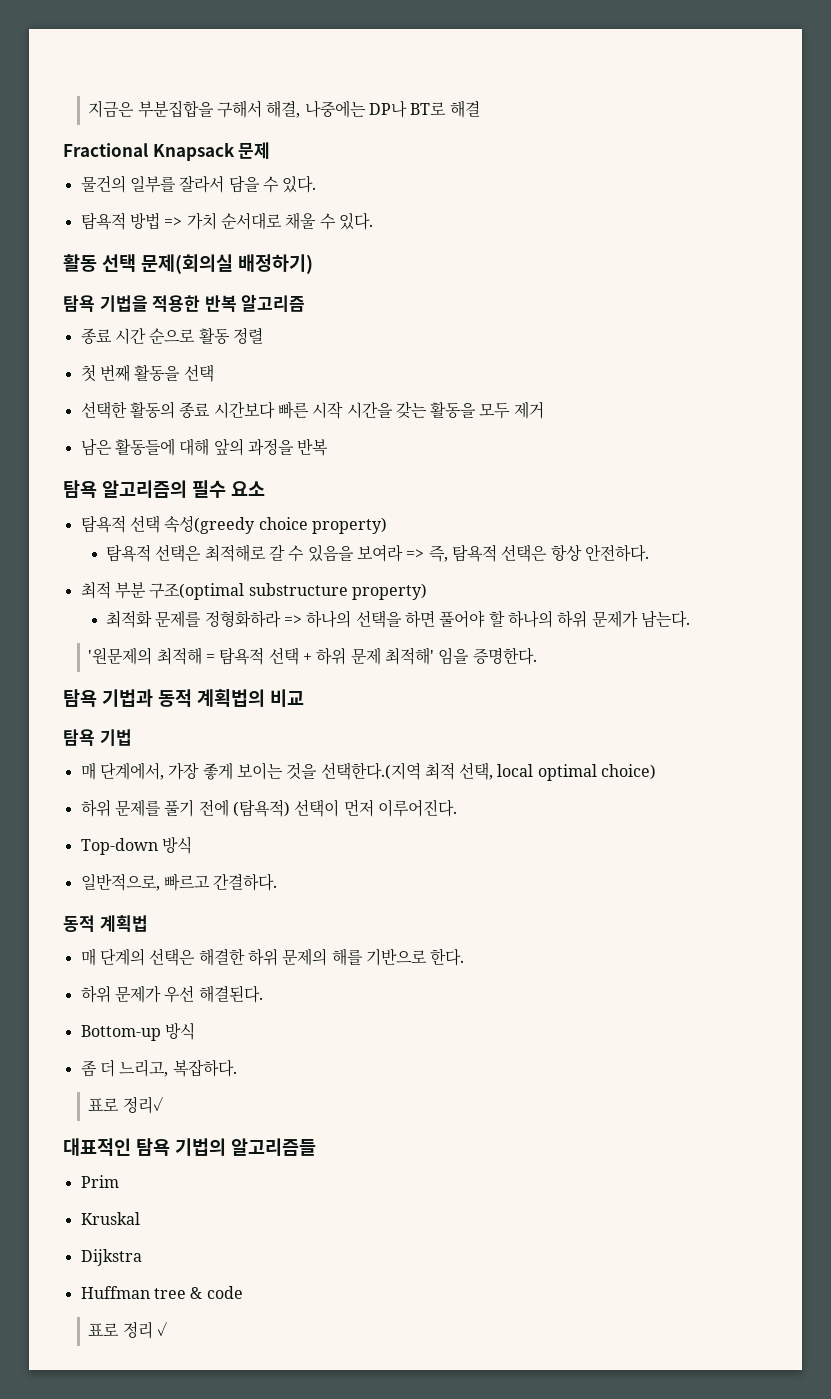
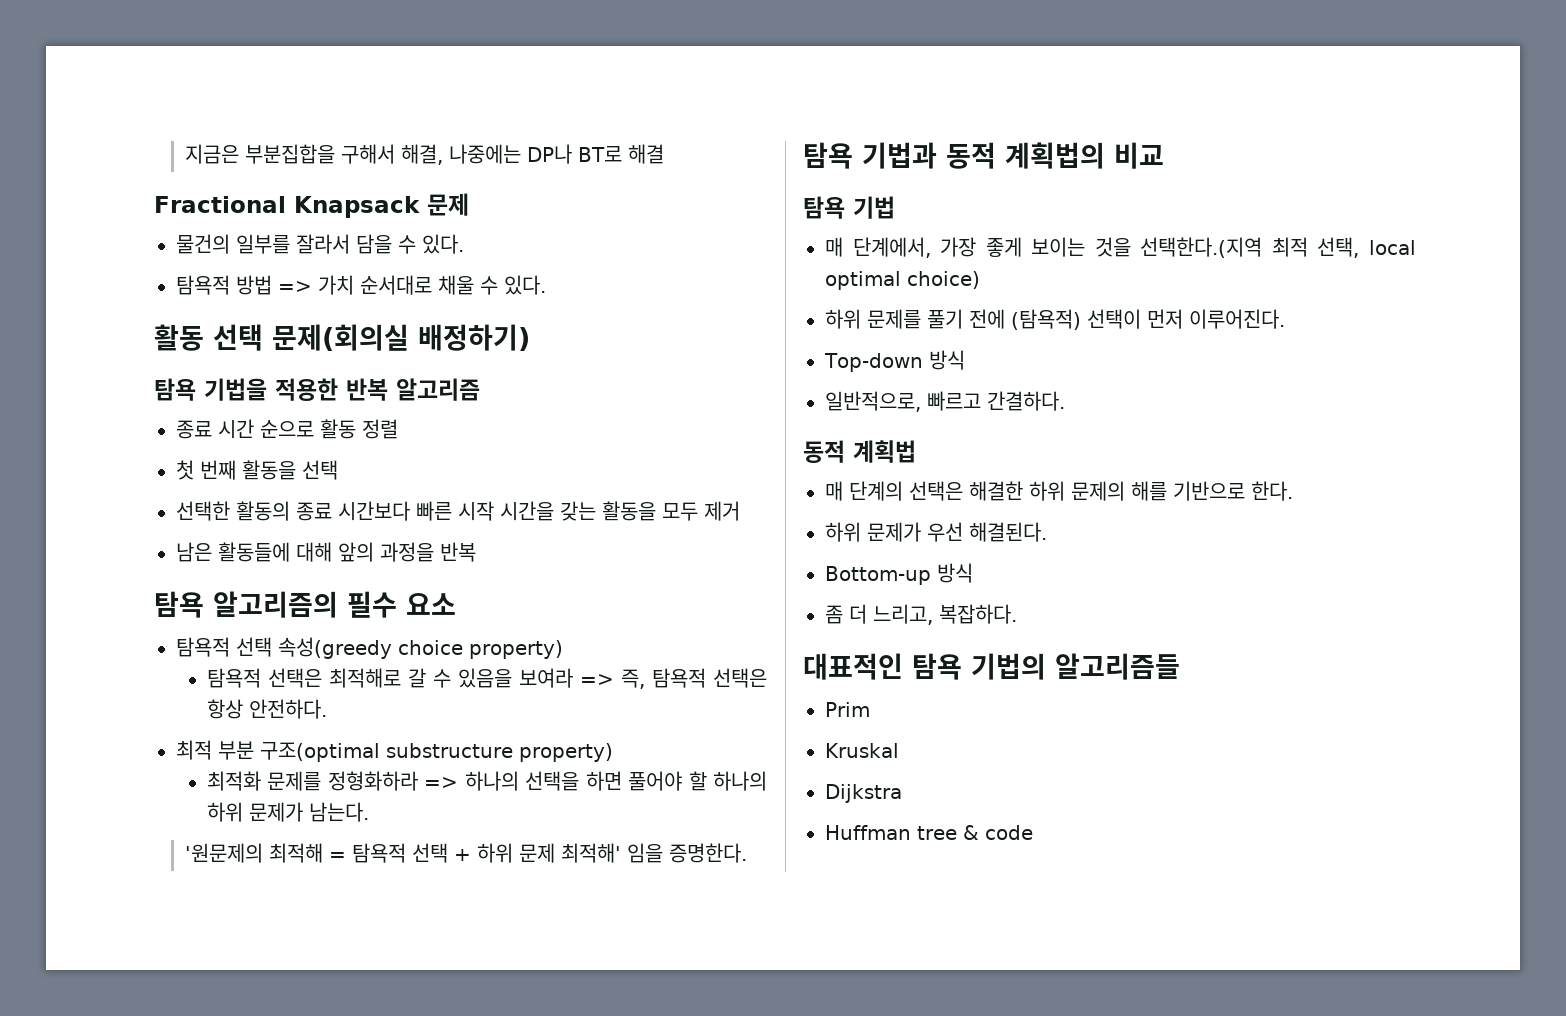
- 표로 정리✓
- 표로 정리 ✓

